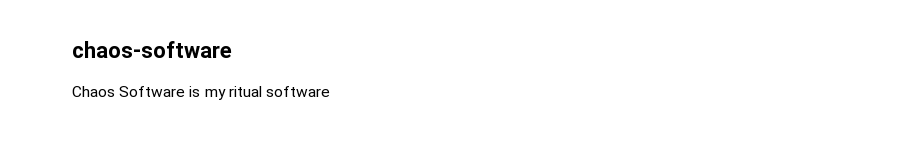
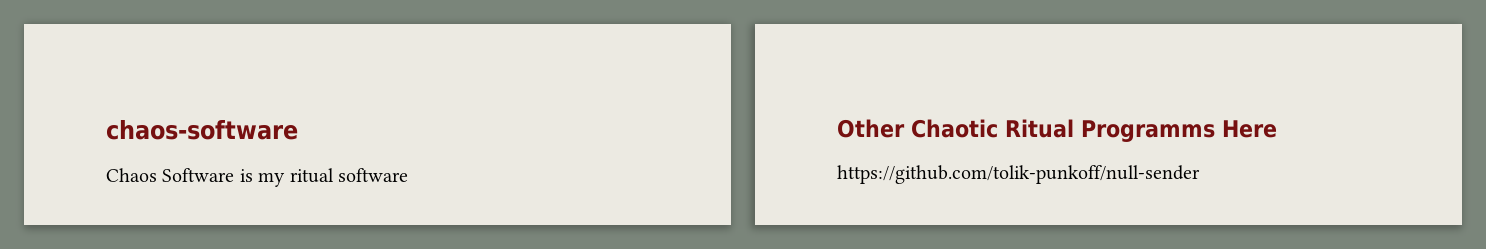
+ Other Chaotic Ritual Programms Here
+ https://github.com/tolik-punkoff/null-sender

